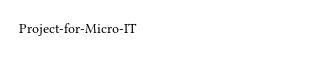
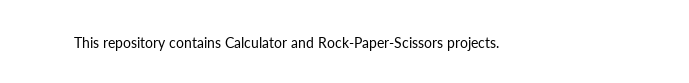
- Project-for-Micro-IT
+ This repository contains Calculator and Rock-Paper-Scissors projects.

